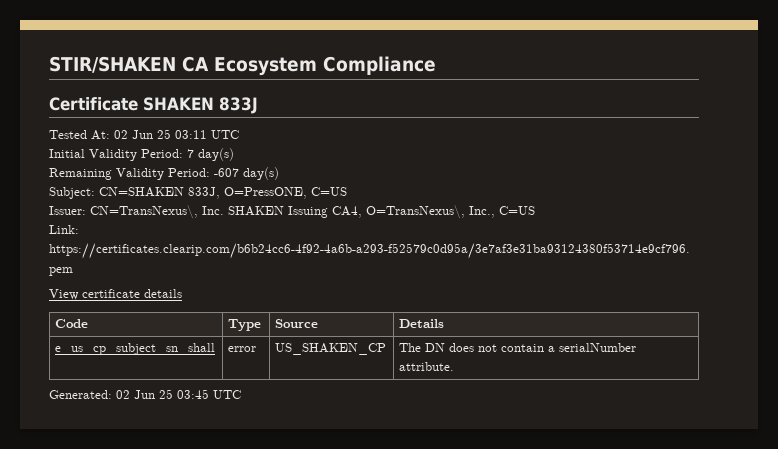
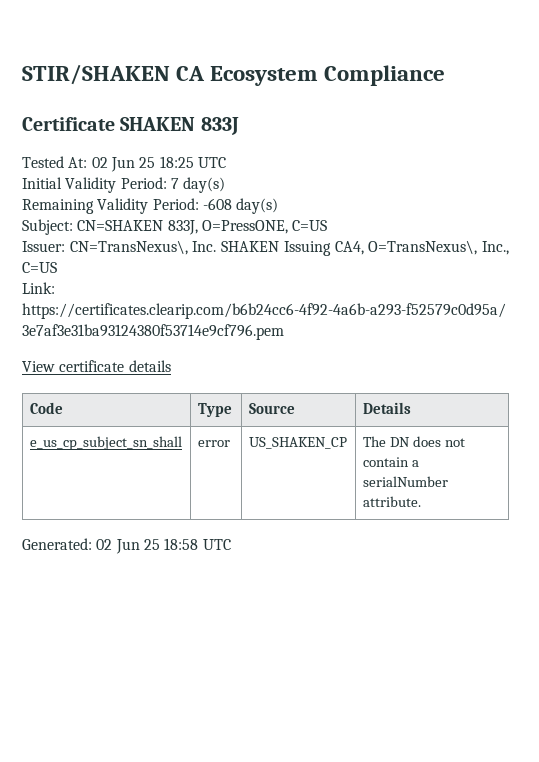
- Tested At: 02 Jun 25 03:11 UTC
+ Tested At: 02 Jun 25 18:25 UTC
- Remaining Validity Period: -607 day(s)
+ Remaining Validity Period: -608 day(s)
- Generated: 02 Jun 25 03:45 UTC
+ Generated: 02 Jun 25 18:58 UTC

